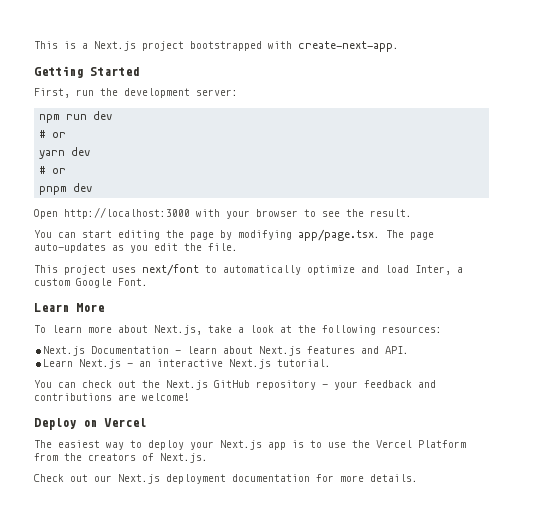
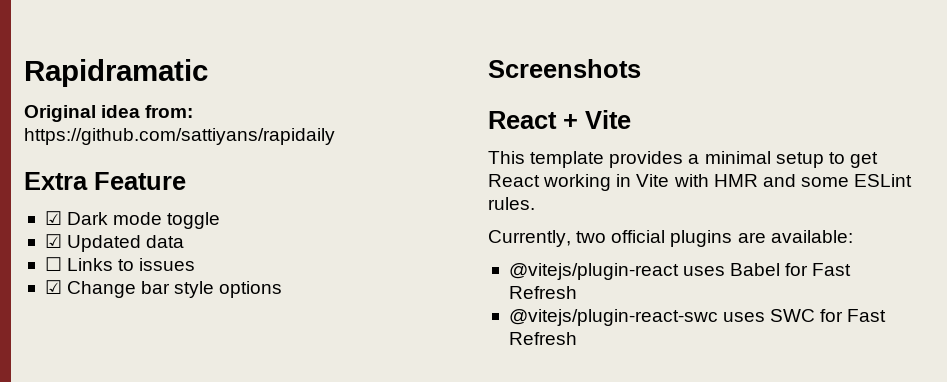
- This is a Next.js project bootstrapped with create-next-app.
- Getting Started
- First, run the development server:
- npm run dev
- # or
- yarn dev
- # or
- pnpm dev
- Open http://localhost:3000 with your browser to see the result.
- You can start editing the page by modifying app/page.tsx. The page auto-updates as you edit the file.
- This project uses next/font to automatically optimize and load Inter, a custom Google Font.
- Learn More
- To learn more about Next.js, take a look at the following resources:
- Next.js Documentation - learn about Next.js features and API.
- Learn Next.js - an interactive Next.js tutorial.
- You can check out the Next.js GitHub repository - your feedback and contributions are welcome!
- Deploy on Vercel
- The easiest way to deploy your Next.js app is to use the Vercel Platform from the creators of Next.js.
- Check out our Next.js deployment documentation for more details.
+ Rapidramatic
+ Original idea from: https://github.com/sattiyans/rapidaily
+ Extra Feature
+ ☑ Dark mode toggle
+ ☑ Updated data
+ ☐ Links to issues
+ ☑ Change bar style options
+ Screenshots
+ React + Vite
+ This template provides a minimal setup to get React working in Vite with HMR and some ESLint rules.
+ Currently, two official plugins are available:
+ @vitejs/plugin-react uses Babel for Fast Refresh
+ @vitejs/plugin-react-swc uses SWC for Fast Refresh

